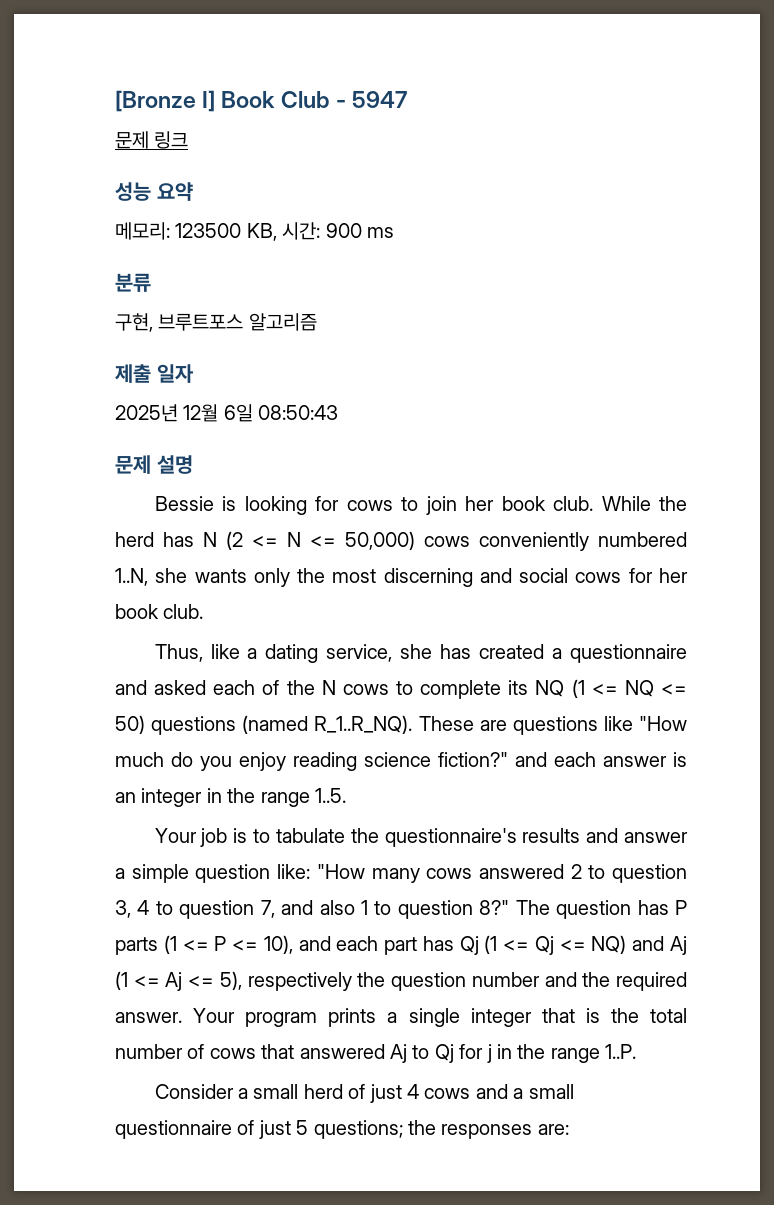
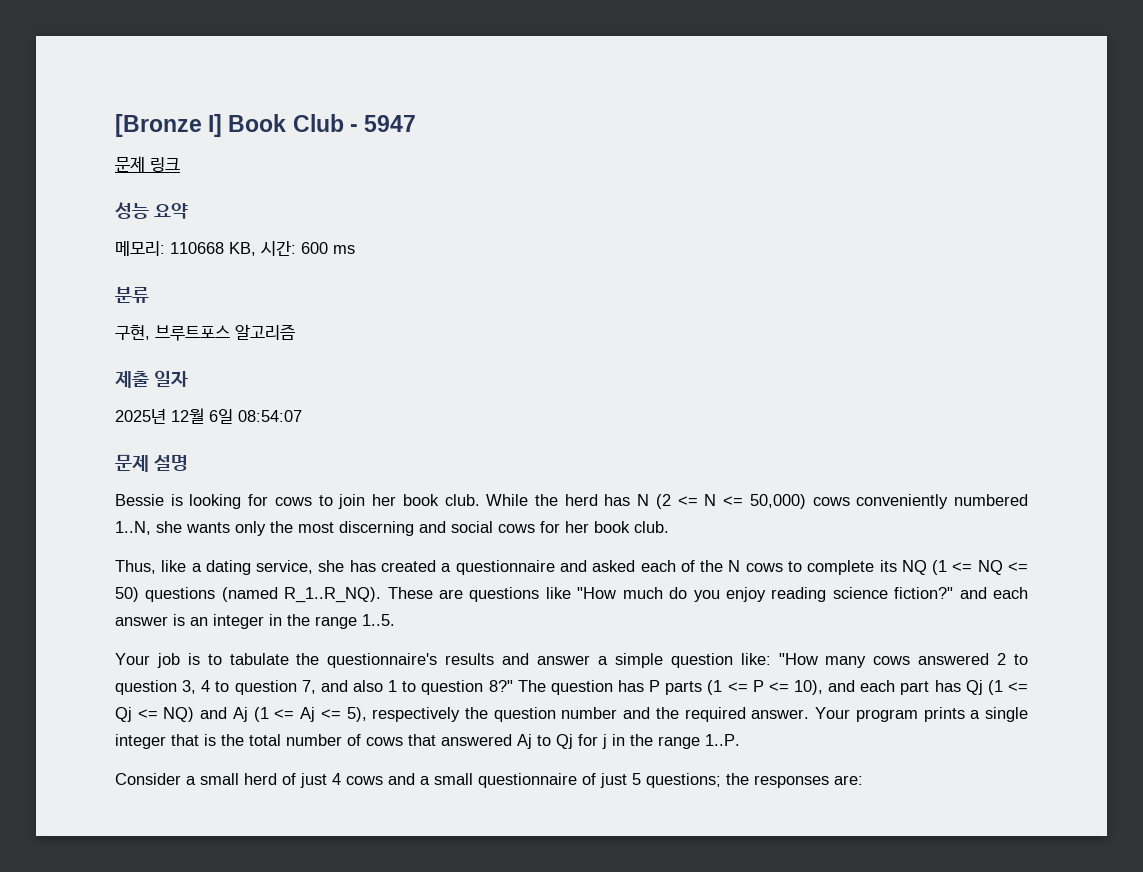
- 메모리: 123500 KB, 시간: 900 ms
+ 메모리: 110668 KB, 시간: 600 ms
- 2025년 12월 6일 08:50:43
+ 2025년 12월 6일 08:54:07

